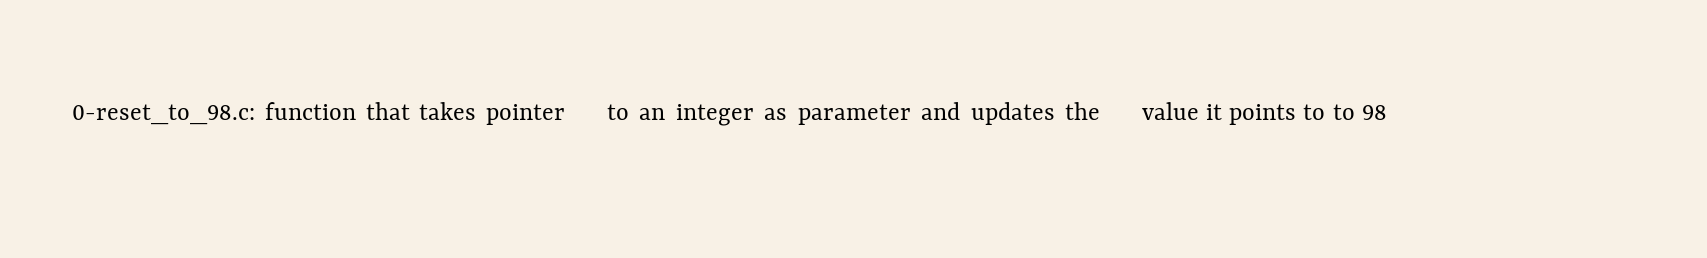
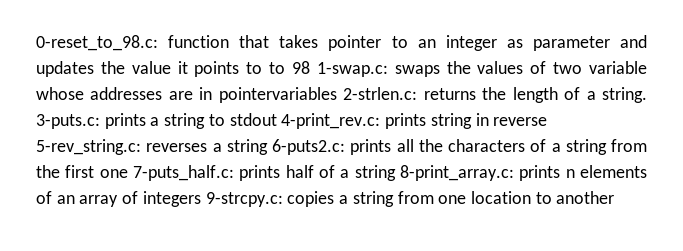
- 0-reset_to_98.c: function that takes pointer to an integer as parameter and updates the value it points to to 98
+ 0-reset_to_98.c: function that takes pointer to an integer as parameter and updates the value it points to to 98 1-swap.c: swaps the values of two variable whose addresses are in pointervariables 2-strlen.c: returns the length of a string. 3-puts.c: prints a string to stdout 4-print_rev.c: prints string in reverse 5-rev_string.c: reverses a string 6-puts2.c: prints all the characters of a string from the first one 7-puts_half.c: prints half of a string 8-print_array.c: prints n elements of an array of integers 9-strcpy.c: copies a string from one location to another

